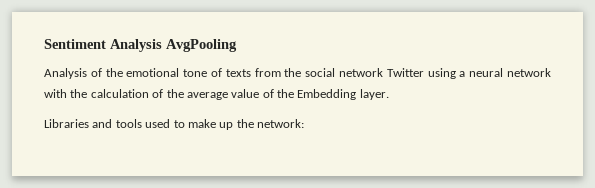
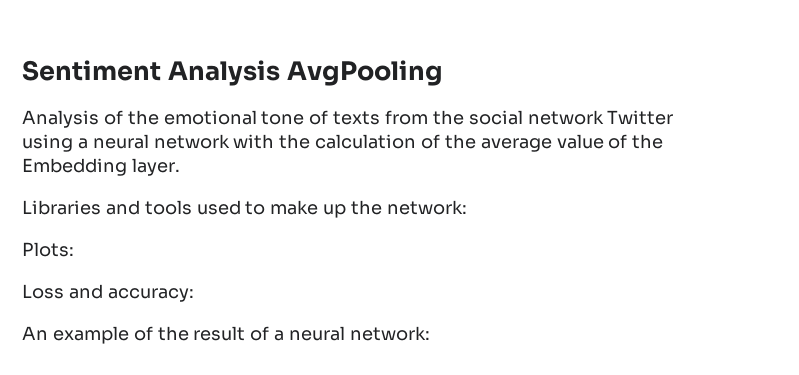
+ Plots:
+ Loss and accuracy:
+ An example of the result of a neural network:

